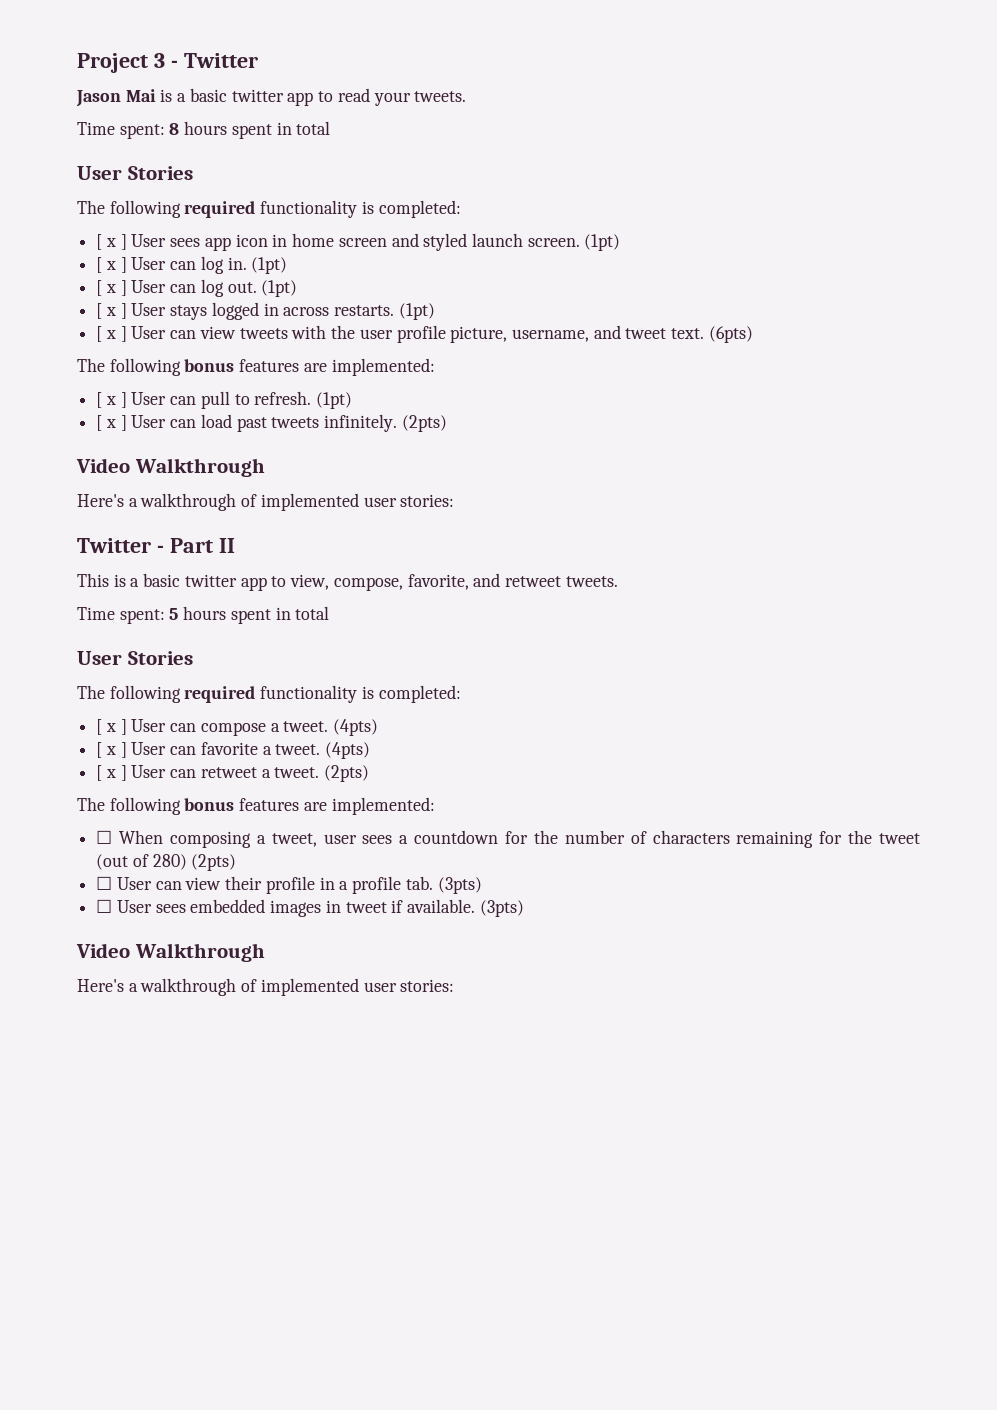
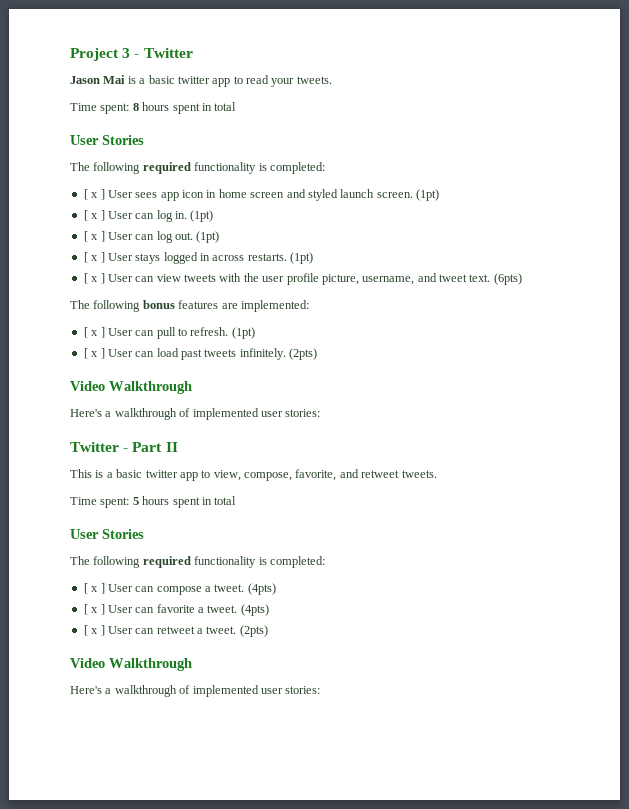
  [ x ] User can retweet a tweet. (2pts)
- The following bonus features are implemented:
- ☐ When composing a tweet, user sees a countdown for the number of characters remaining for the tweet (out of 280) (2pts)
- ☐ User can view their profile in a profile tab. (3pts)
- ☐ User sees embedded images in tweet if available. (3pts)

